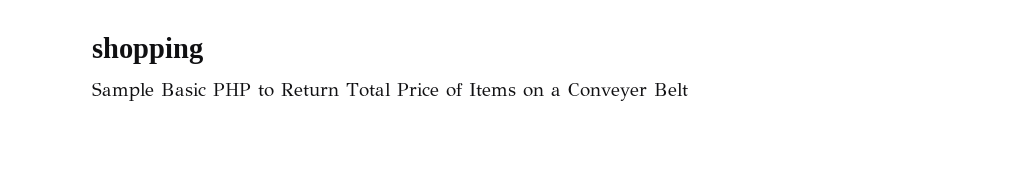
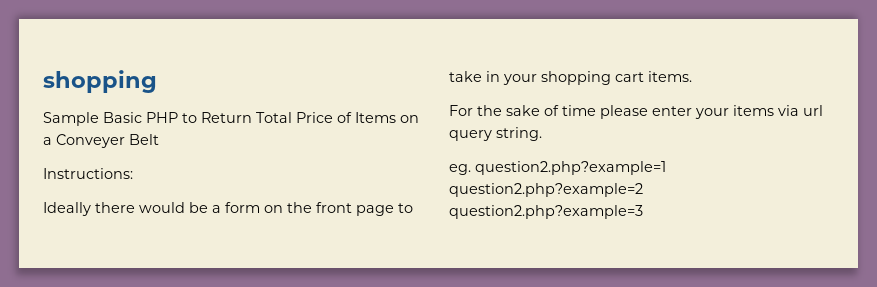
+ Instructions:
+ Ideally there would be a form on the front page to take in your shopping cart items.
+ For the sake of time please enter your items via url query string.
+ eg. question2.php?example=1 question2.php?example=2 question2.php?example=3

